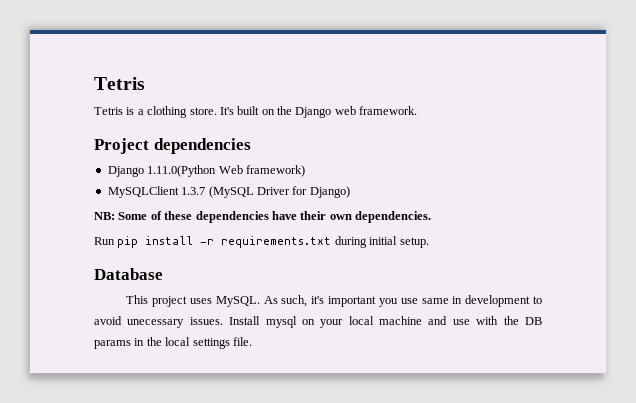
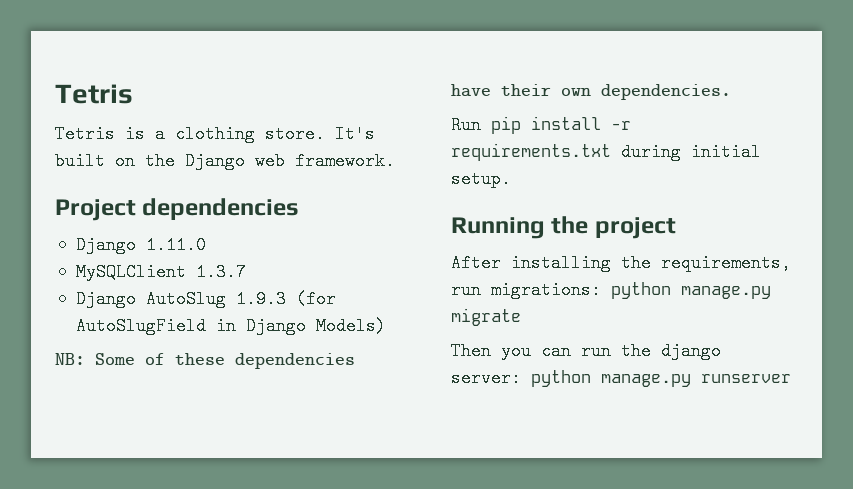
- Django 1.11.0(Python Web framework)
+ Django 1.11.0
- MySQLClient 1.3.7 (MySQL Driver for Django)
+ MySQLClient 1.3.7
+ Django AutoSlug 1.9.3 (for AutoSlugField in Django Models)
- Database
- This project uses MySQL. As such, it's important you use same in development to avoid unecessary issues. Install mysql on your local machine and use with the DB params in the local settings file.
+ Running the project
+ After installing the requirements, run migrations: python manage.py migrate
+ Then you can run the django server: python manage.py runserver

